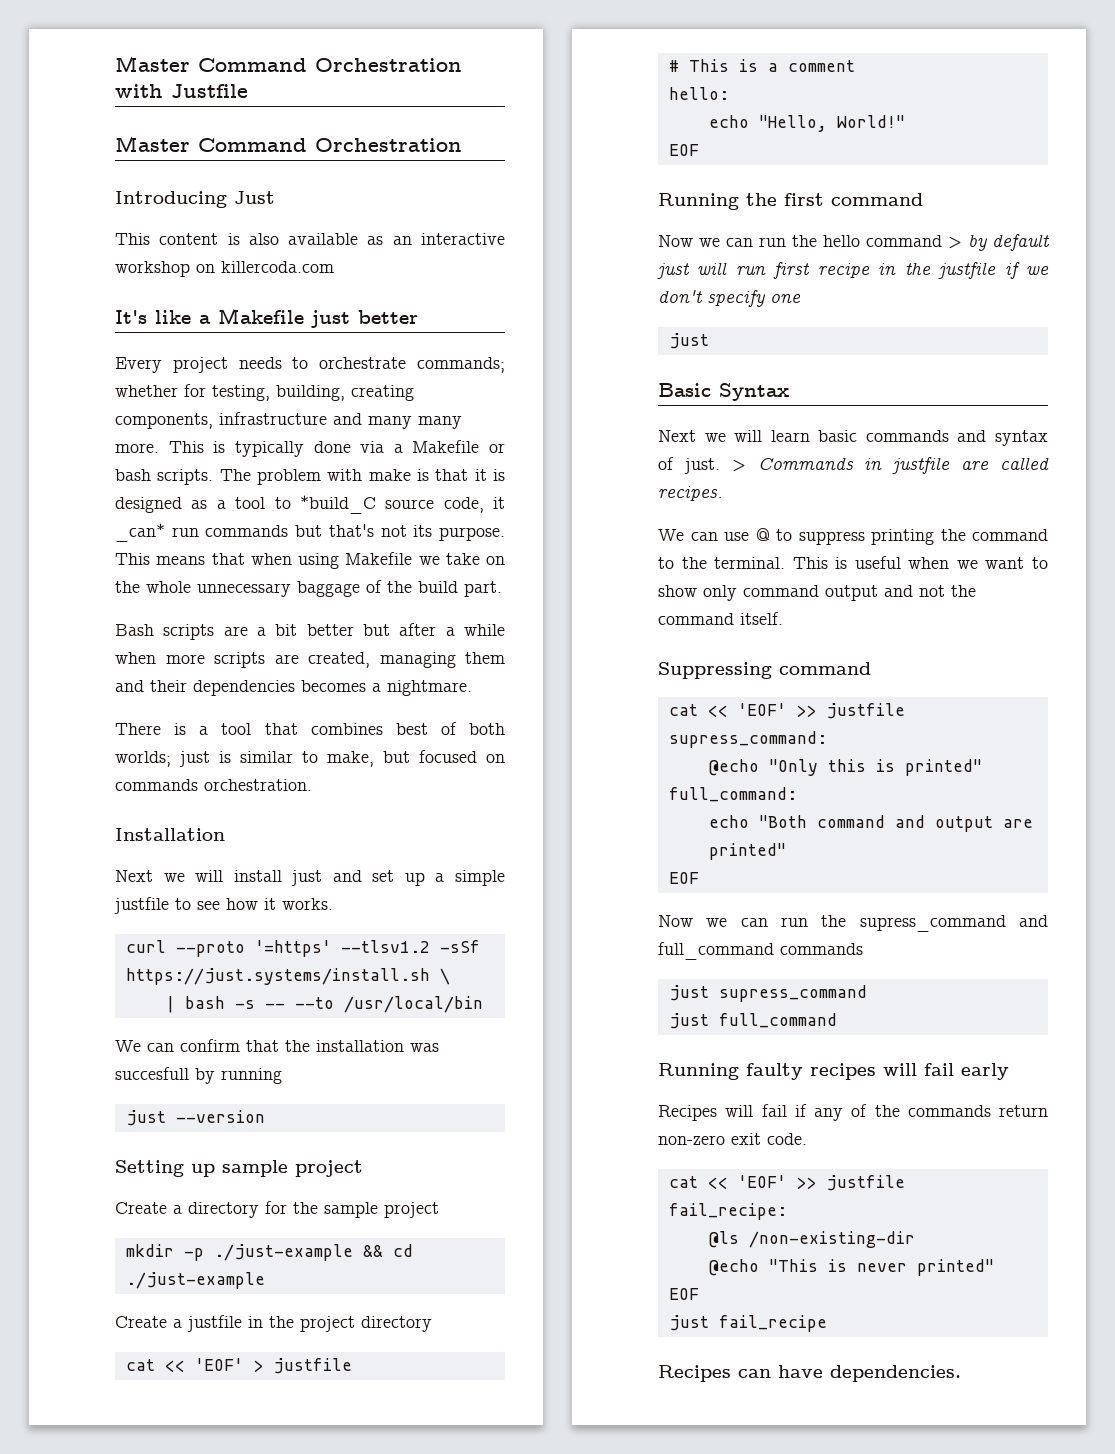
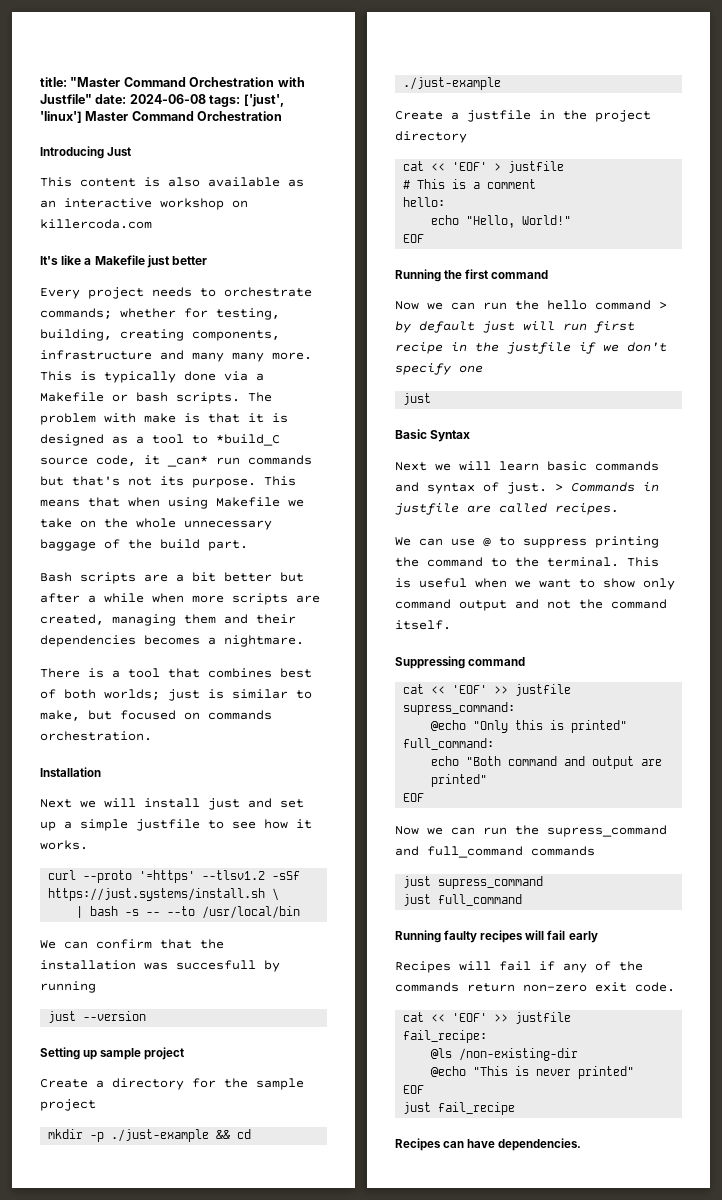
- Master Command Orchestration with Justfile
- Master Command Orchestration
+ title: "Master Command Orchestration with Justfile" date: 2024-06-08 tags: ['just', 'linux'] Master Command Orchestration

